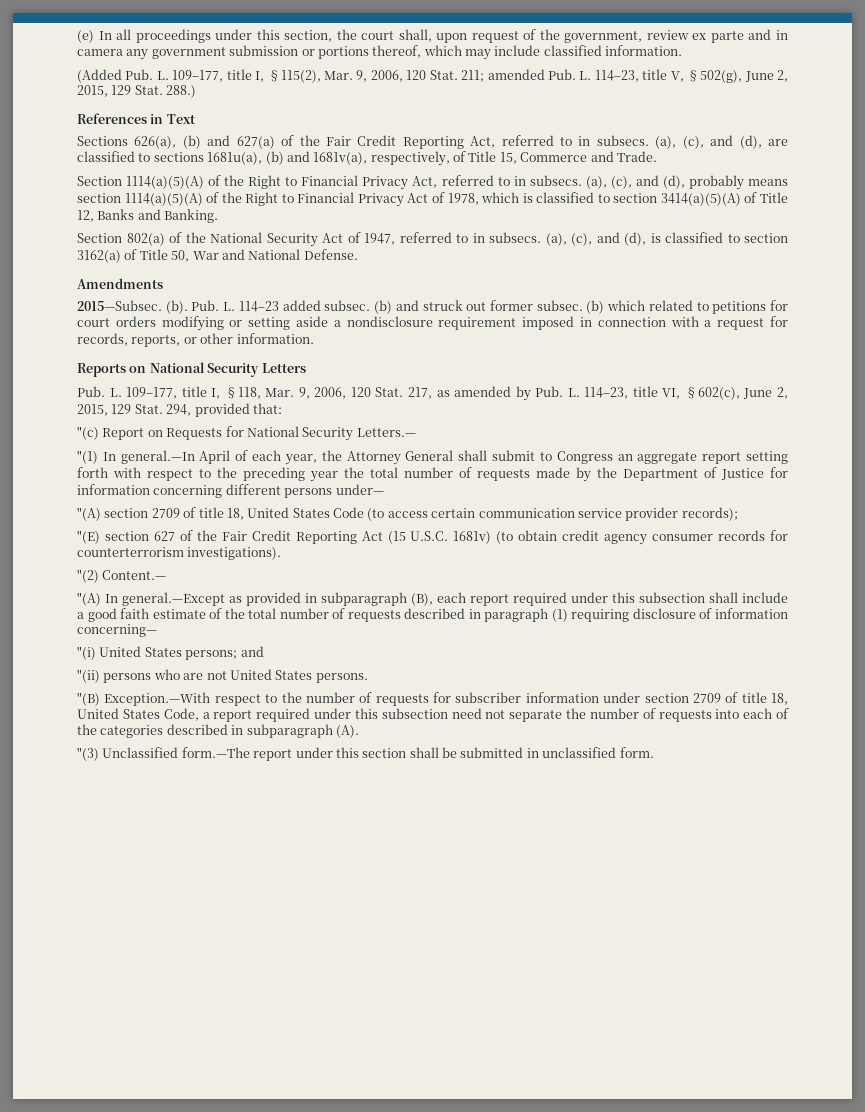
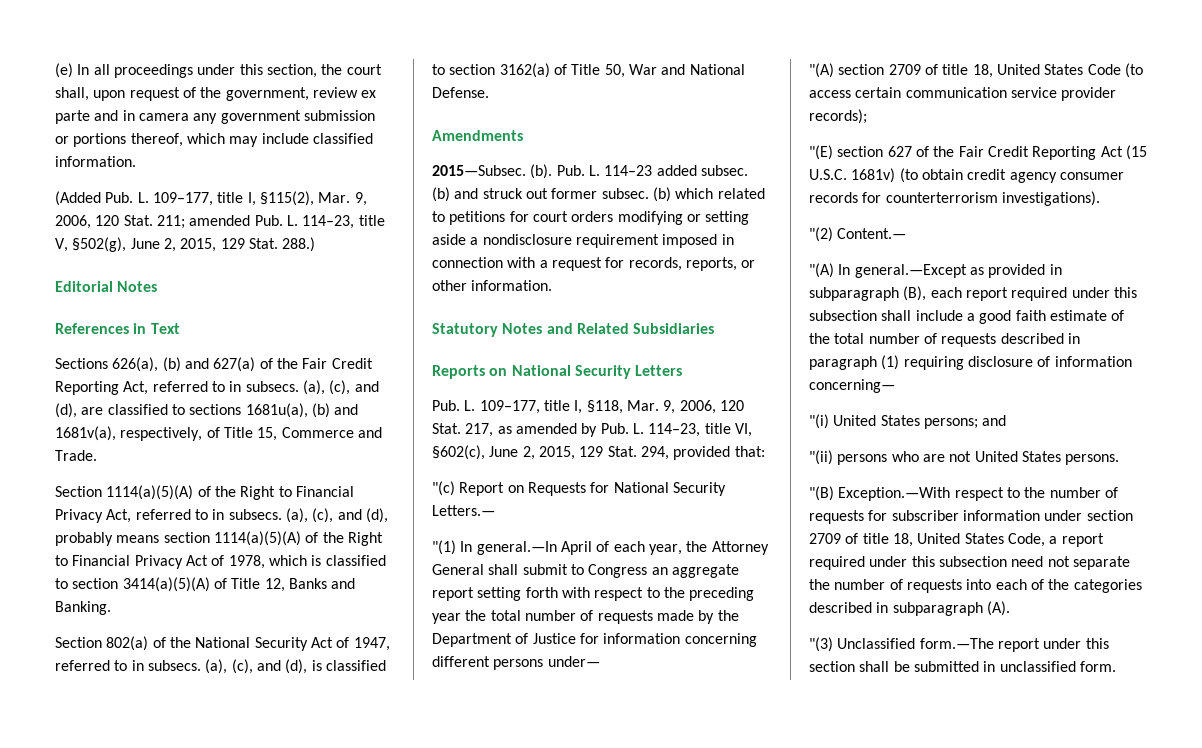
+ Editorial Notes
+ Statutory Notes and Related Subsidiaries

